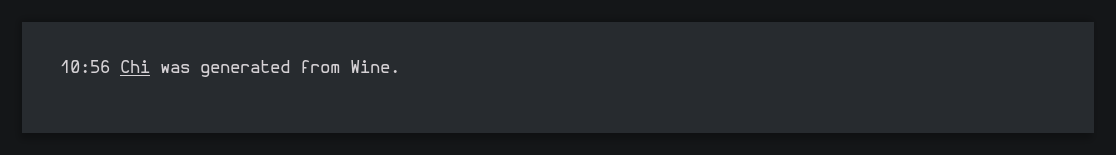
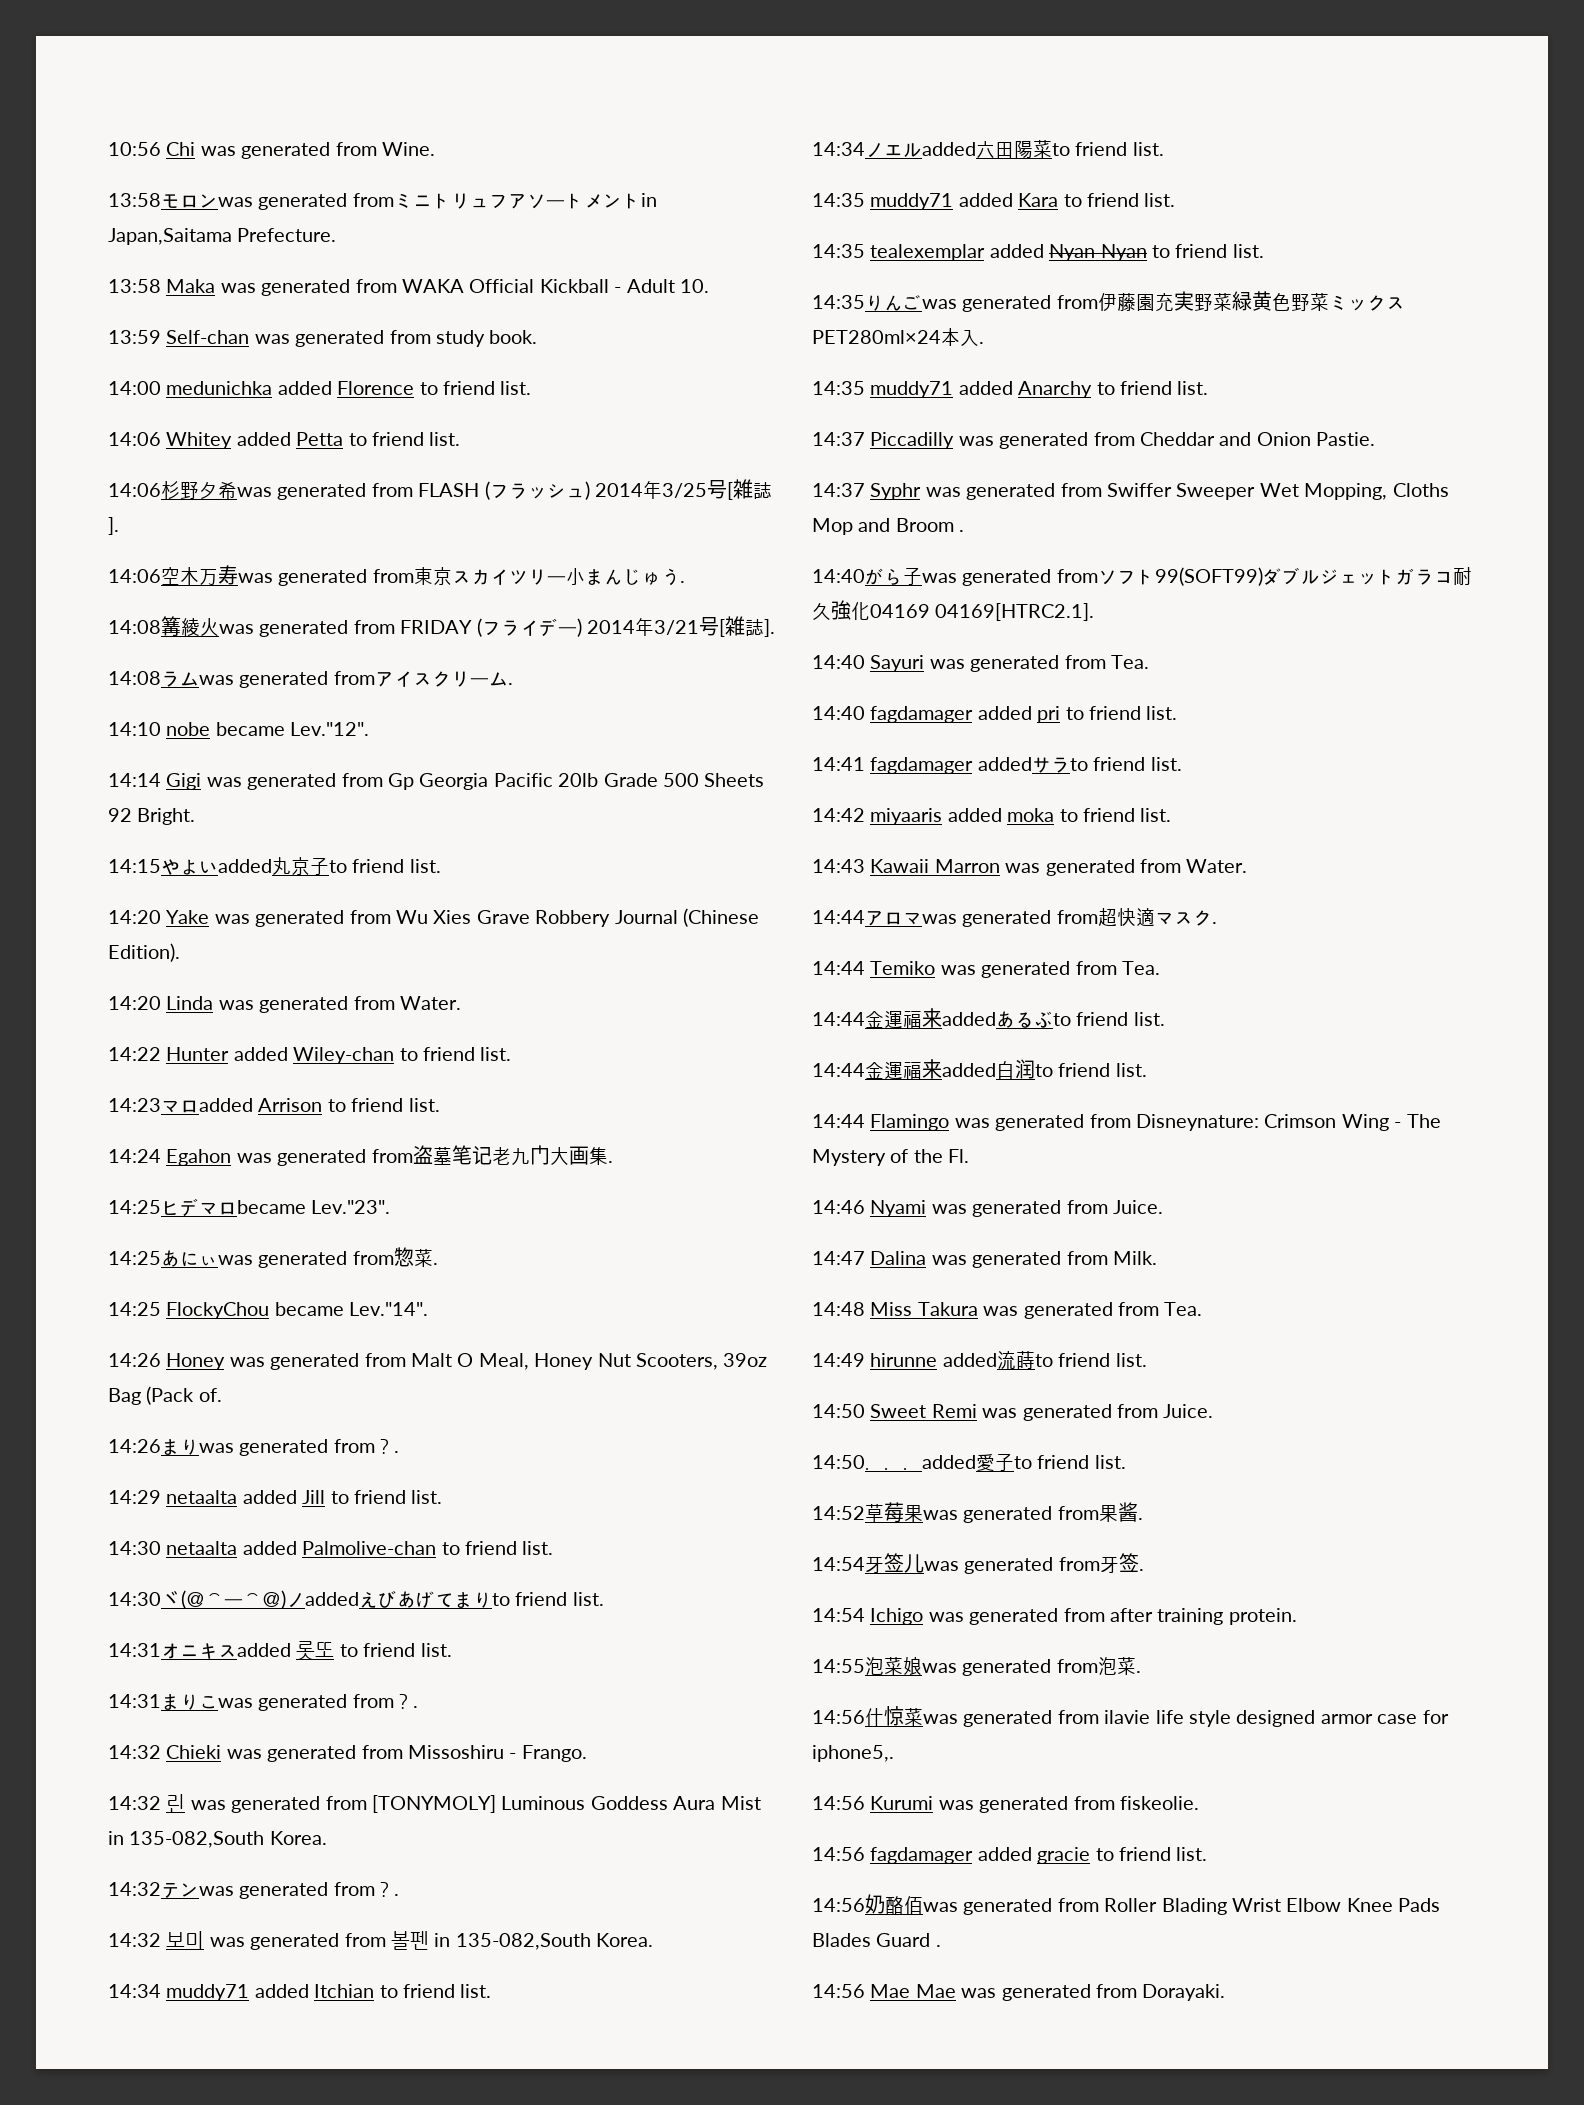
+ 13:58モロンwas generated fromミニトリュフアソートメントin Japan,Saitama Prefecture.
+ 13:58 Maka was generated from WAKA Official Kickball - Adult 10.
+ 13:59 Self-chan was generated from study book.
+ 14:00 medunichka added Florence to friend list.
+ 14:06 Whitey added Petta to friend list.
+ 14:06杉野夕希was generated from FLASH (フラッシュ) 2014年3/25号[雑誌].
+ 14:06空木万寿was generated from東京スカイツリー小まんじゅう.
+ 14:08篝綾火was generated from FRIDAY (フライデー) 2014年3/21号[雑誌].
+ 14:08ラムwas generated fromアイスクリーム.
+ 14:10 nobe became Lev."12".
+ 14:14 Gigi was generated from Gp Georgia Pacific 20lb Grade 500 Sheets 92 Bright.
+ 14:15やよいadded丸京子to friend list.
+ 14:20 Yake was generated from Wu Xies Grave Robbery Journal (Chinese Edition).
+ 14:20 Linda was generated from Water.
+ 14:22 Hunter added Wiley-chan to friend list.
+ 14:23マロadded Arrison to friend list.
+ 14:24 Egahon was generated from盗墓笔记老九门大画集.
+ 14:25ヒデマロbecame Lev."23".
+ 14:25あにぃwas generated from惣菜.
+ 14:25 FlockyChou became Lev."14".
+ 14:26 Honey was generated from Malt O Meal, Honey Nut Scooters, 39oz Bag (Pack of.
+ 14:26まりwas generated from？.
+ 14:29 netaalta added Jill to friend list.
+ 14:30 netaalta added Palmolive-chan to friend list.
+ 14:30ヾ(＠⌒ー⌒＠)ノaddedえびあげてまりto friend list.
+ 14:31オニキスadded 롯또 to friend list.
+ 14:31まりこwas generated from？.
+ 14:32 Chieki was generated from Missoshiru - Frango.
+ 14:32 린 was generated from [TONYMOLY] Luminous Goddess Aura Mist in 135-082,South Korea.
+ 14:32テンwas generated from？.
+ 14:32 보미 was generated from 볼펜 in 135-082,South Korea.
+ 14:34 muddy71 added Itchian to friend list.
+ 14:34ノエルadded六田陽菜to friend list.
+ 14:35 muddy71 added Kara to friend list.
+ 14:35 tealexemplar added Nyan Nyan to friend list.
+ 14:35りんごwas generated from伊藤園充実野菜緑黄色野菜ミックスPET280ml×24本入.
+ 14:35 muddy71 added Anarchy to friend list.
+ 14:37 Piccadilly was generated from Cheddar and Onion Pastie.
+ 14:37 Syphr was generated from Swiffer Sweeper Wet Mopping, Cloths Mop and Broom .
+ 14:40がら子was generated fromソフト99(SOFT99)ダブルジェットガラコ耐久強化04169 04169[HTRC2.1].
+ 14:40 Sayuri was generated from Tea.
+ 14:40 fagdamager added pri to friend list.
+ 14:41 fagdamager addedサラto friend list.
+ 14:42 miyaaris added moka to friend list.
+ 14:43 Kawaii Marron was generated from Water.
+ 14:44アロマwas generated from超快適マスク.
+ 14:44 Temiko was generated from Tea.
+ 14:44金運福来addedあるぶto friend list.
+ 14:44金運福来added白润to friend list.
+ 14:44 Flamingo was generated from Disneynature: Crimson Wing - The Mystery of the Fl.
+ 14:46 Nyami was generated from Juice.
+ 14:47 Dalina was generated from Milk.
+ 14:48 Miss Takura was generated from Tea.
+ 14:49 hirunne added流蒔to friend list.
+ 14:50 Sweet Remi was generated from Juice.
+ 14:50．．．added愛子to friend list.
+ 14:52草莓果was generated from果酱.
+ 14:54牙签儿was generated from牙签.
+ 14:54 Ichigo was generated from after training protein.
+ 14:55泡菜娘was generated from泡菜.
+ 14:56什惊菜was generated from ilavie life style designed armor case for iphone5,.
+ 14:56 Kurumi was generated from fiskeolie.
+ 14:56 fagdamager added gracie to friend list.
+ 14:56奶酪佰was generated from Roller Blading Wrist Elbow Knee Pads Blades Guard .
+ 14:56 Mae Mae was generated from Dorayaki.

